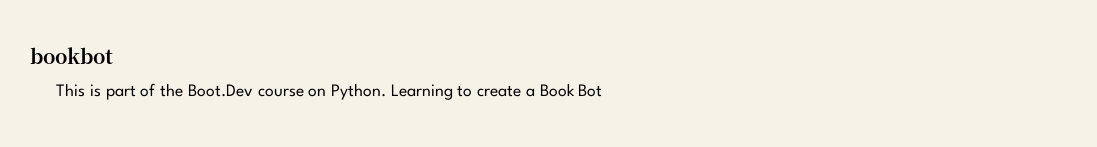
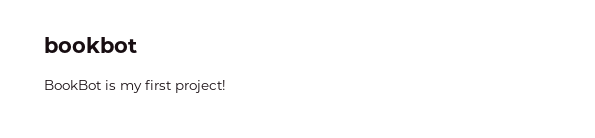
- This is part of the Boot.Dev course on Python. Learning to create a Book Bot
+ BookBot is my first project!

